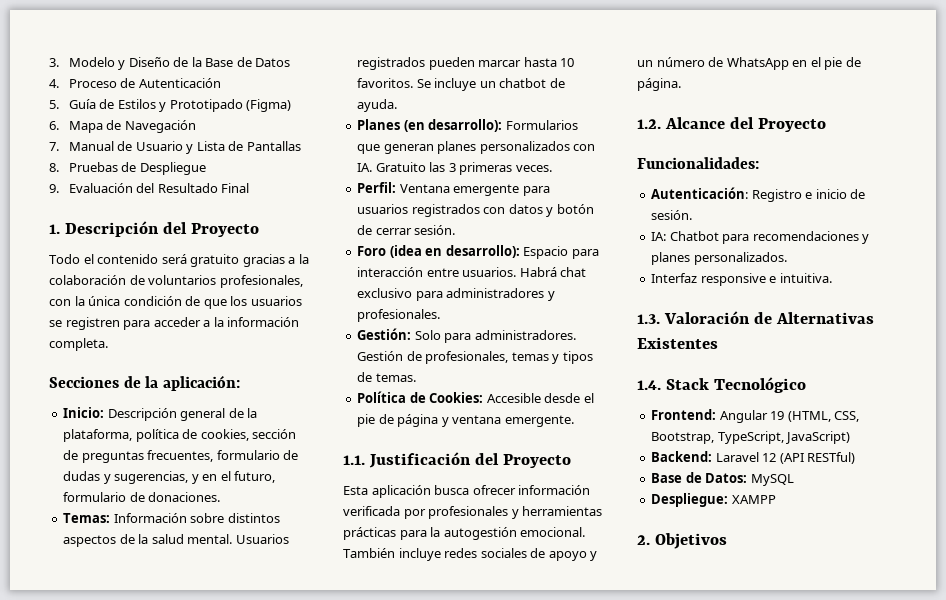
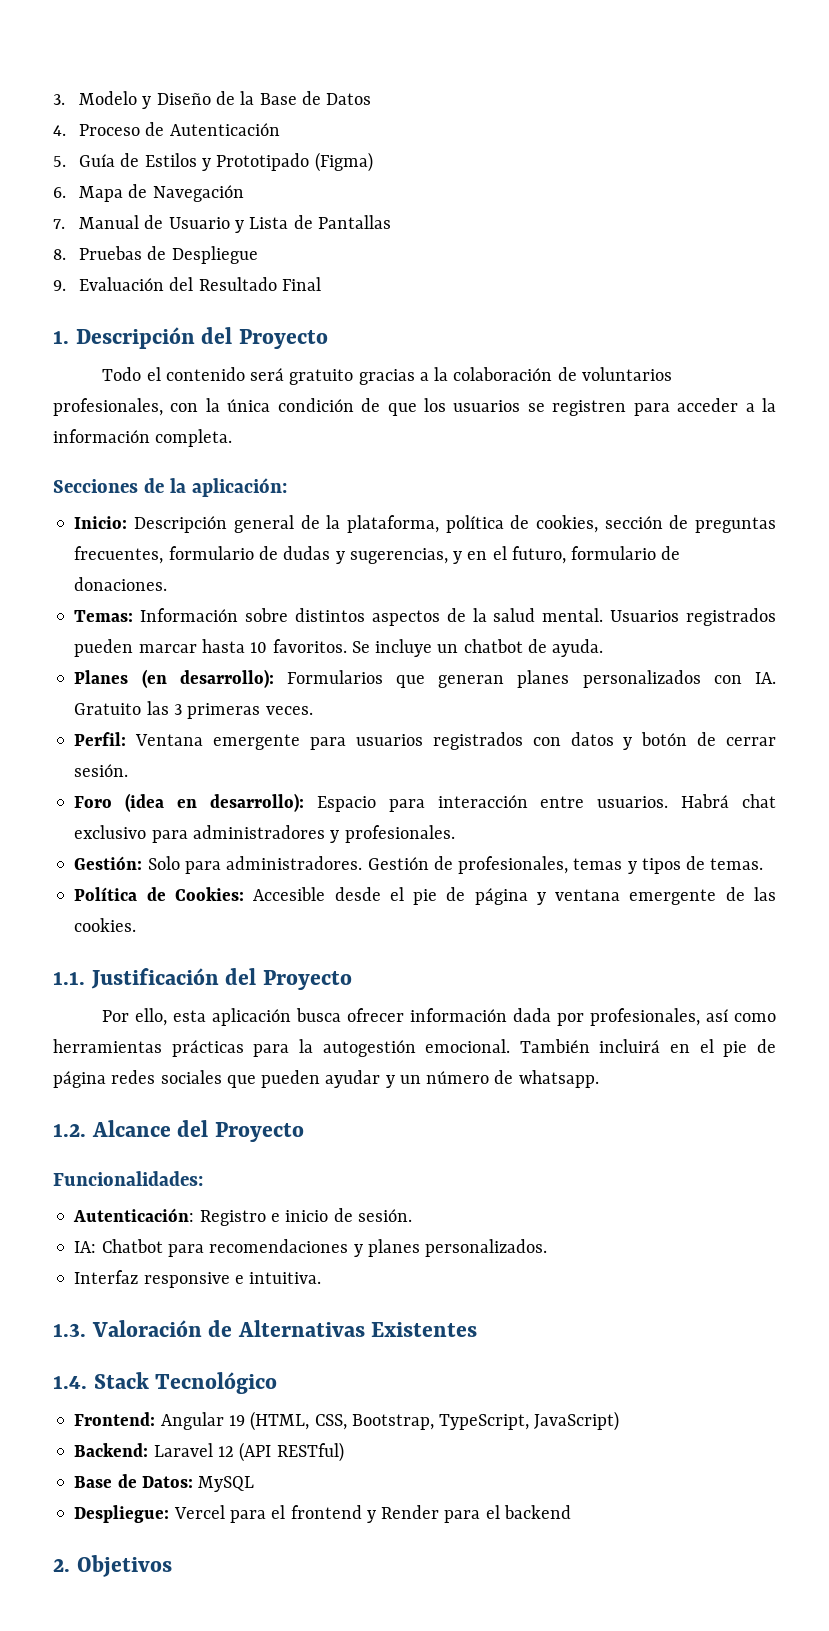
- Política de Cookies: Accesible desde el pie de página y ventana emergente.
+ Política de Cookies: Accesible desde el pie de página y ventana emergente de las cookies.
- Esta aplicación busca ofrecer información verificada por profesionales y herramientas prácticas para la autogestión emocional.
+ Por ello, esta aplicación busca ofrecer información dada por profesionales, así como herramientas prácticas para la autogestión emocional.
- También incluye redes sociales de apoyo y un número de WhatsApp en el pie de página.
+ También incluirá en el pie de página redes sociales que pueden ayudar y un número de whatsapp.
- Despliegue: XAMPP
+ Despliegue: Vercel para el frontend y Render para el backend

